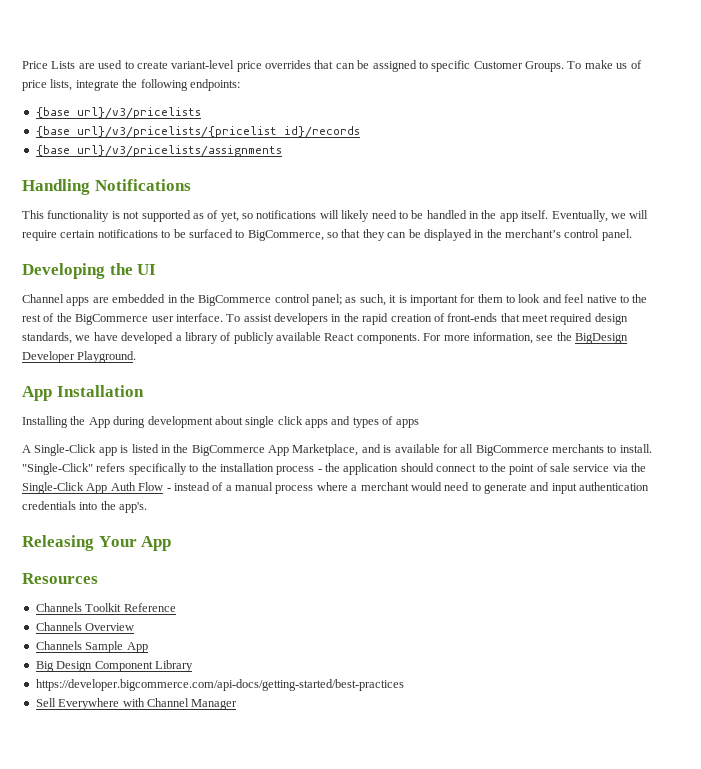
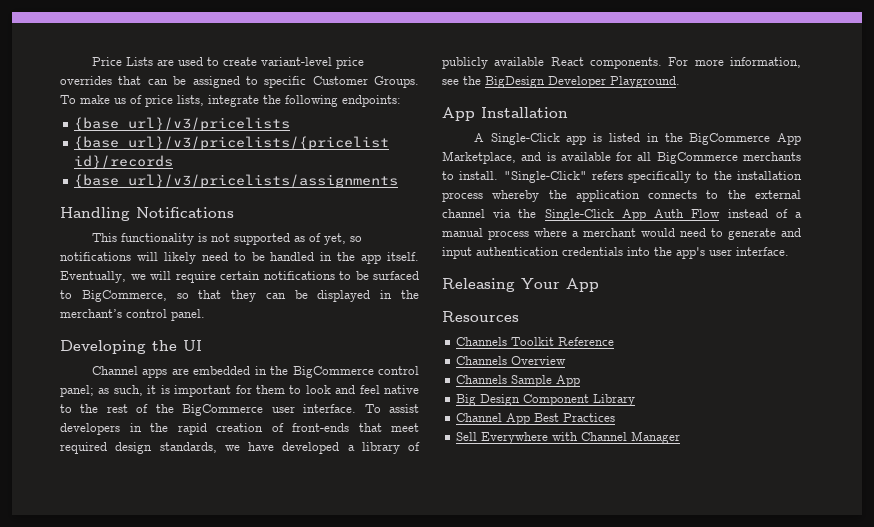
- Installing the App during development about single click apps and types of apps
- "Single-Click" refers specifically to the installation process - the application should connect to the point of sale service via the Single-Click App Auth Flow - instead of a manual process where a merchant would need to generate and input authentication credentials into the app's.
+ "Single-Click" refers specifically to the installation process whereby the application connects to the external channel via the Single-Click App Auth Flow instead of a manual process where a merchant would need to generate and input authentication credentials into the app's user interface.
- https://developer.bigcommerce.com/api-docs/getting-started/best-practices
+ Channel App Best Practices

